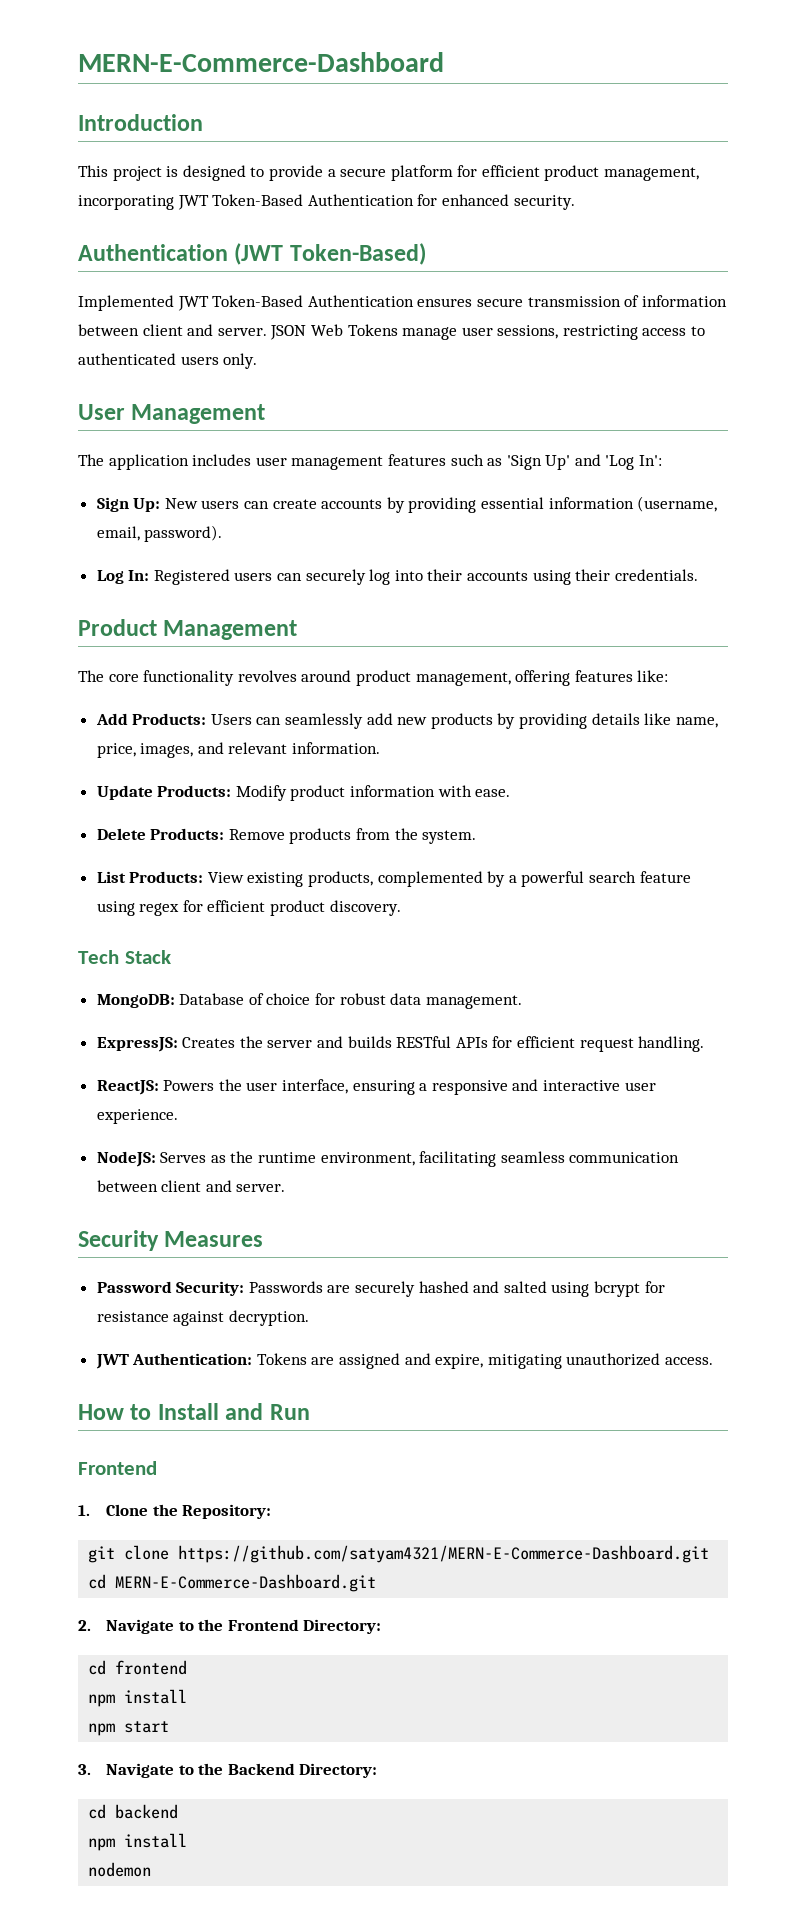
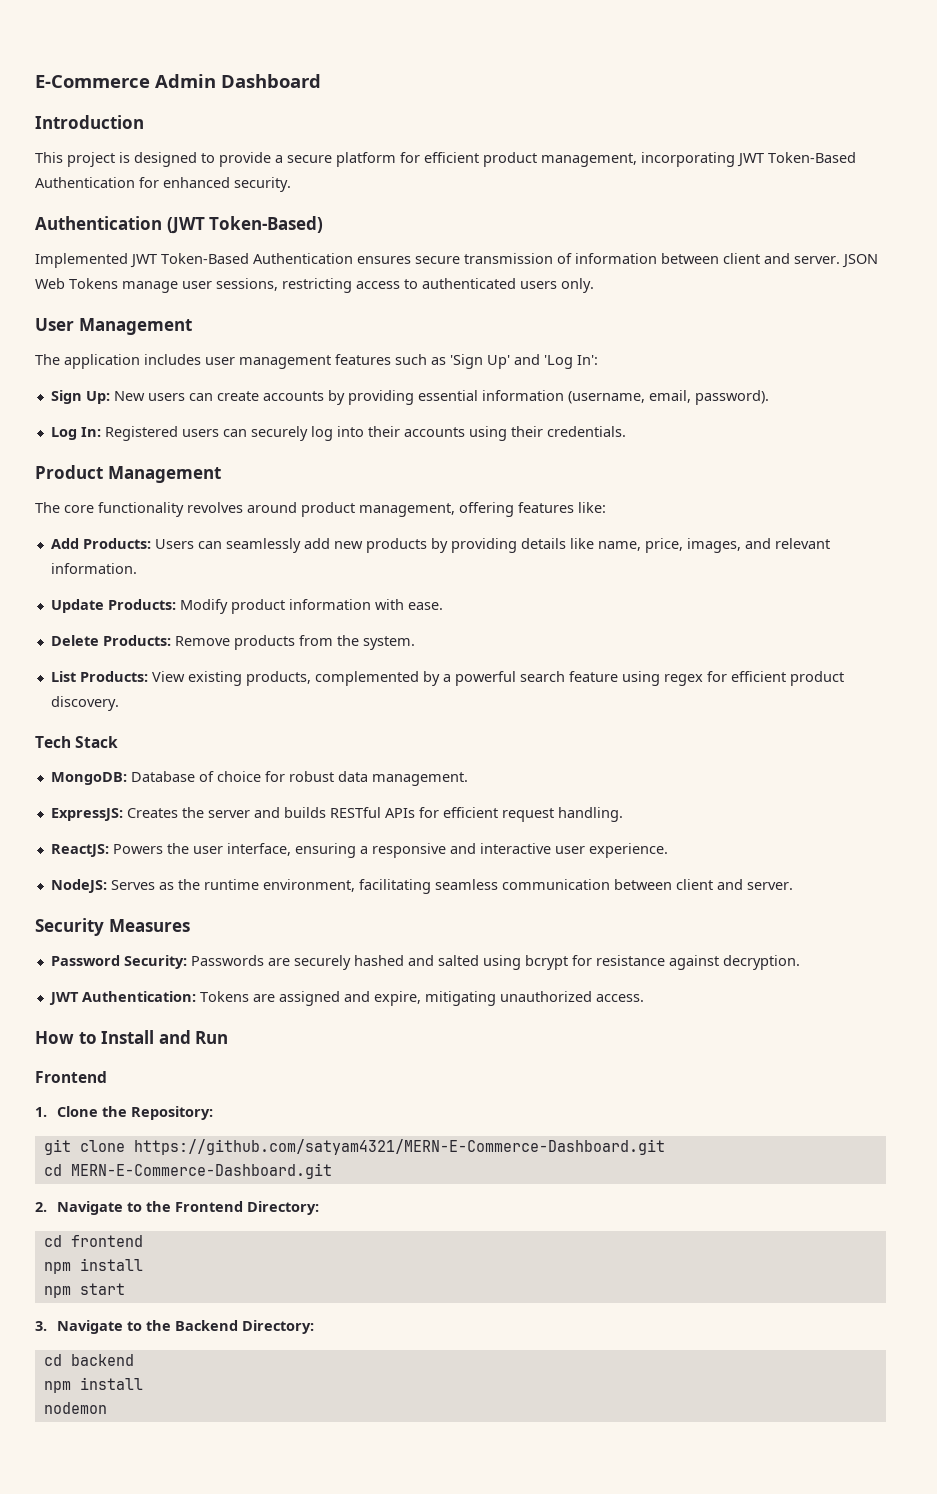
- MERN-E-Commerce-Dashboard
+ E-Commerce Admin Dashboard

